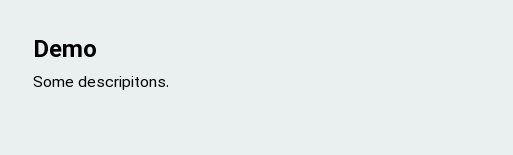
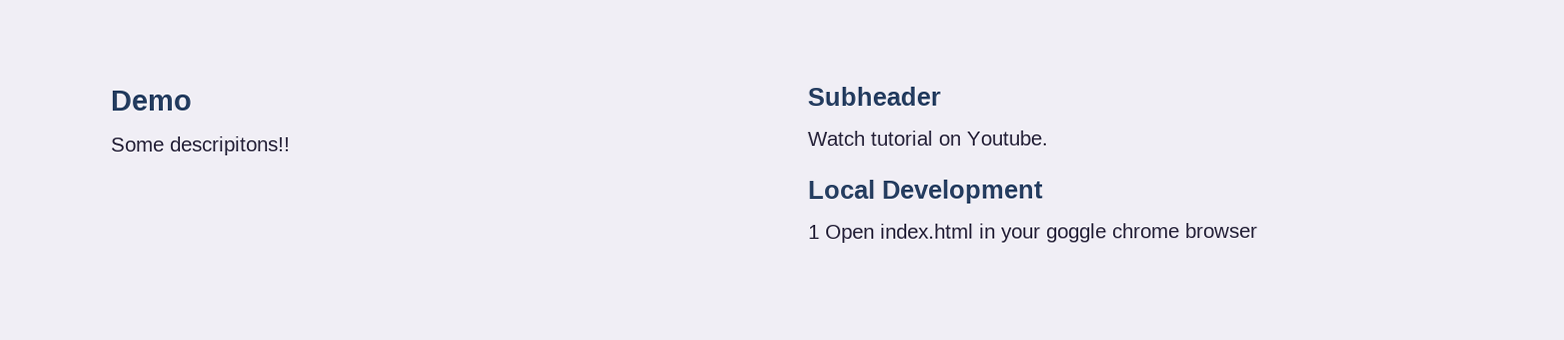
- Some descripitons.
+ Some descripitons!!
+ Subheader
+ Watch tutorial on Youtube.
+ Local Development
+ 1 Open index.html in your goggle chrome browser

